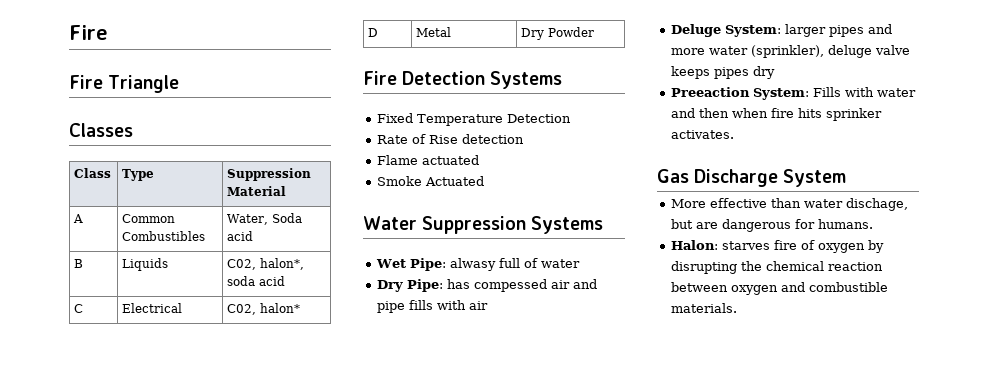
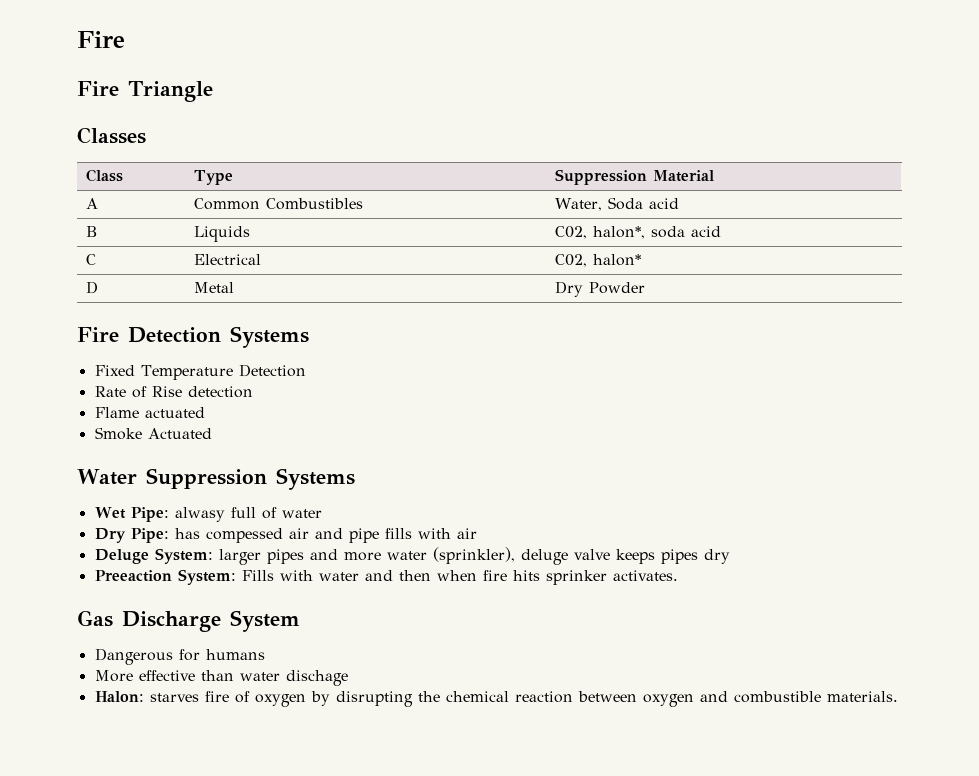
+ Dangerous for humans
- More effective than water dischage, but are dangerous for humans.
+ More effective than water dischage

